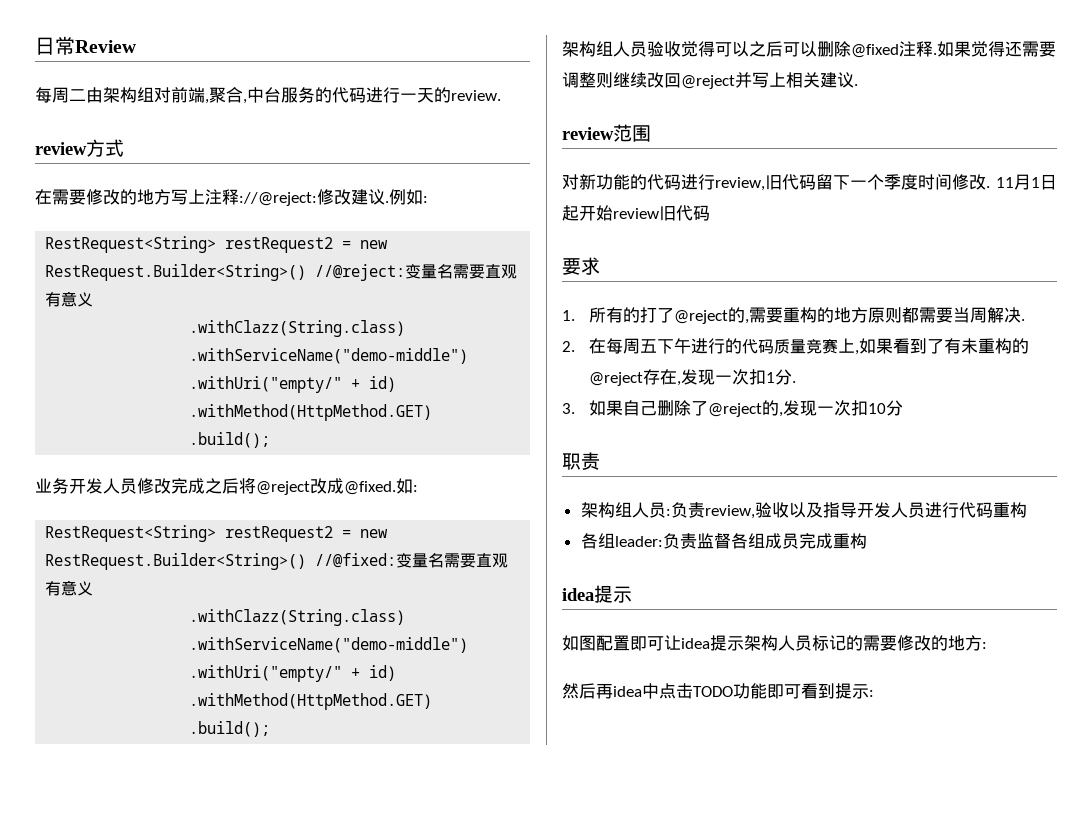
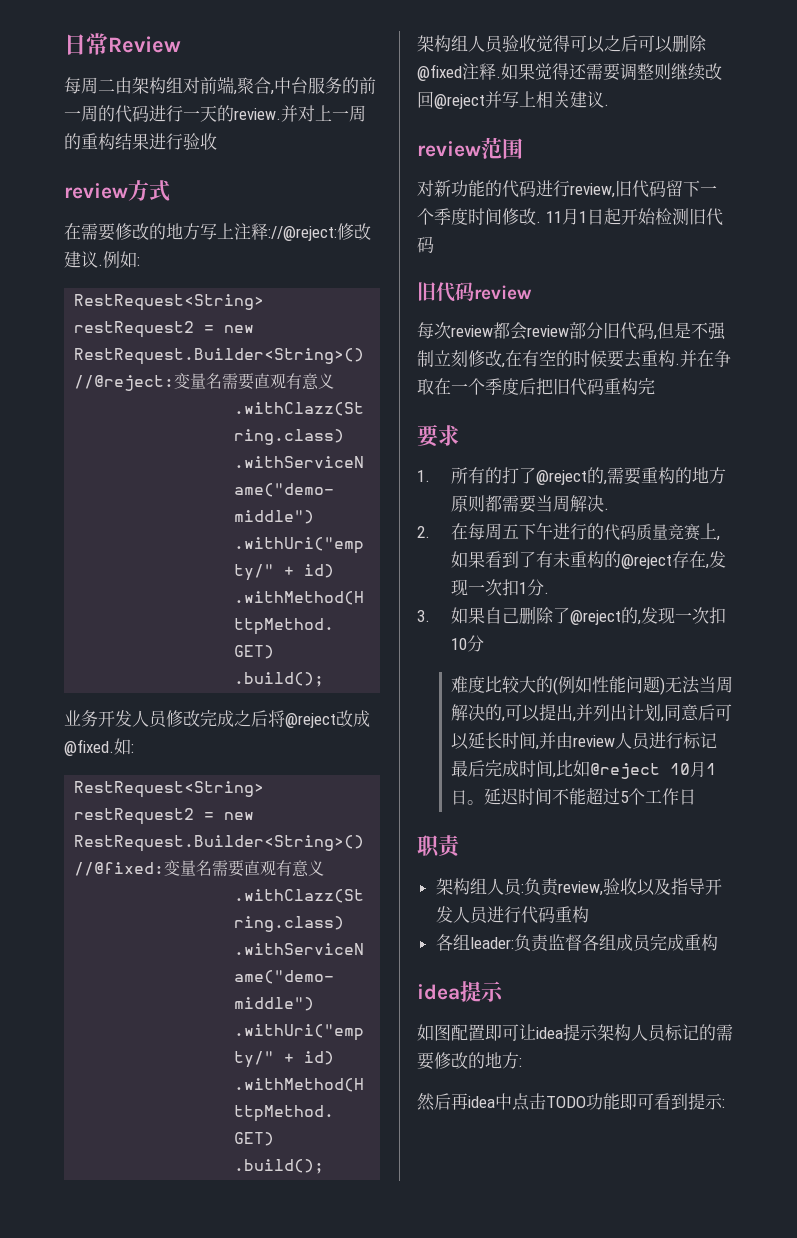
- 每周二由架构组对前端,聚合,中台服务的代码进行一天的review.
+ 每周二由架构组对前端,聚合,中台服务的前一周的代码进行一天的review.并对上一周的重构结果进行验收
- 11月1日起开始review旧代码
+ 11月1日起开始检测旧代码
+ 旧代码review
+ 每次review都会review部分旧代码,但是不强制立刻修改,在有空的时候要去重构.并在争取在一个季度后把旧代码重构完
+ 难度比较大的(例如性能问题)无法当周解决的,可以提出,并列出计划,同意后可以延长时间,并由review人员进行标记最后完成时间,比如@reject 10月1日。延迟时间不能超过5个工作日

